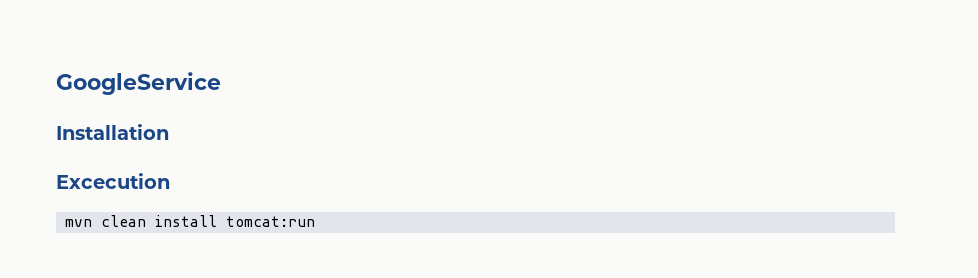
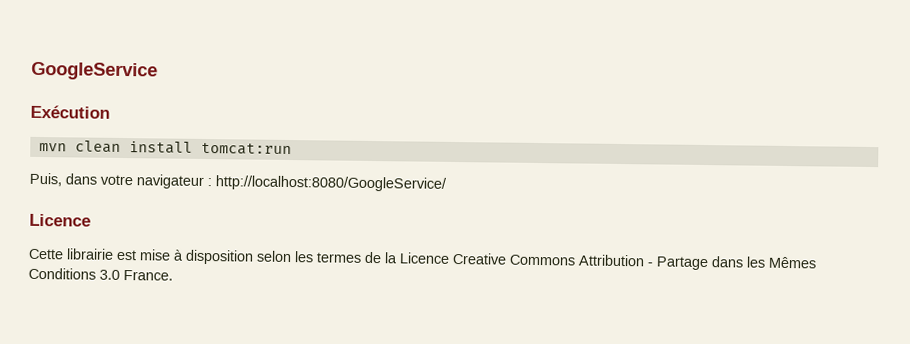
- Installation
- Excecution
+ Exécution
+ Puis, dans votre navigateur : http://localhost:8080/GoogleService/
+ Licence
+ Cette librairie est mise à disposition selon les termes de la Licence Creative Commons Attribution - Partage dans les Mêmes Conditions 3.0 France.

